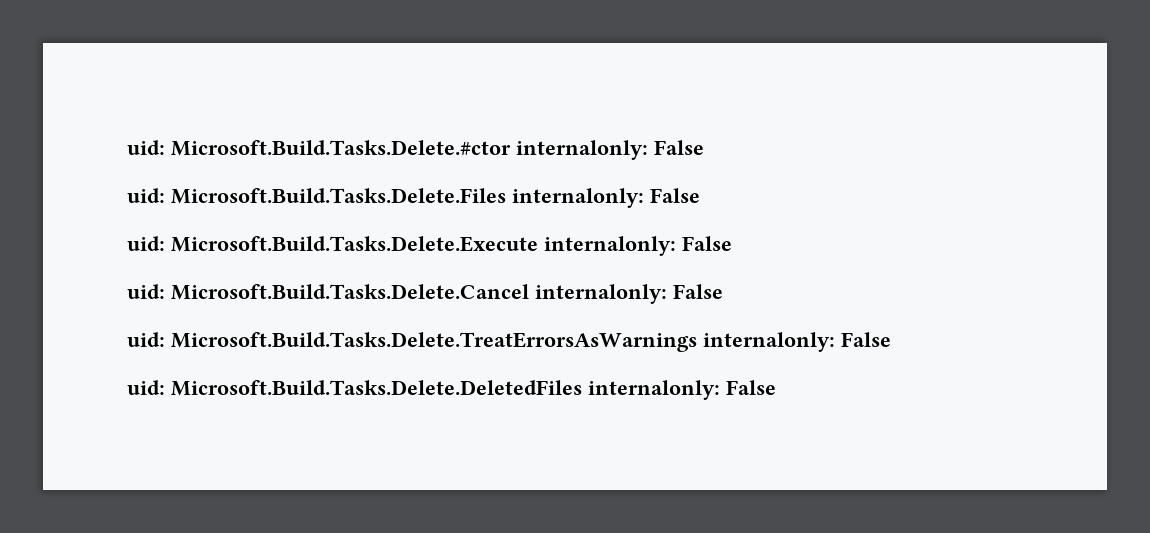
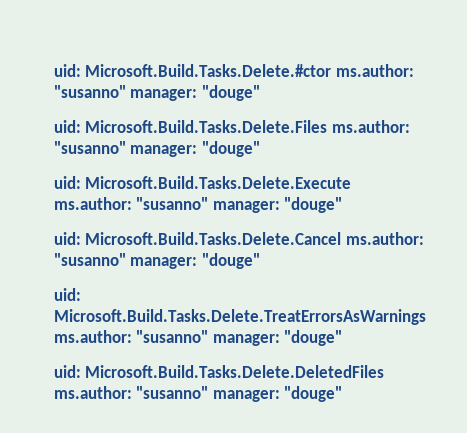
- uid: Microsoft.Build.Tasks.Delete.#ctor internalonly: False
- uid: Microsoft.Build.Tasks.Delete.Files internalonly: False
- uid: Microsoft.Build.Tasks.Delete.Execute internalonly: False
- uid: Microsoft.Build.Tasks.Delete.Cancel internalonly: False
- uid: Microsoft.Build.Tasks.Delete.TreatErrorsAsWarnings internalonly: False
- uid: Microsoft.Build.Tasks.Delete.DeletedFiles internalonly: False
+ uid: Microsoft.Build.Tasks.Delete.#ctor ms.author: "susanno" manager: "douge"
+ uid: Microsoft.Build.Tasks.Delete.Files ms.author: "susanno" manager: "douge"
+ uid: Microsoft.Build.Tasks.Delete.Execute ms.author: "susanno" manager: "douge"
+ uid: Microsoft.Build.Tasks.Delete.Cancel ms.author: "susanno" manager: "douge"
+ uid: Microsoft.Build.Tasks.Delete.TreatErrorsAsWarnings ms.author: "susanno" manager: "douge"
+ uid: Microsoft.Build.Tasks.Delete.DeletedFiles ms.author: "susanno" manager: "douge"

